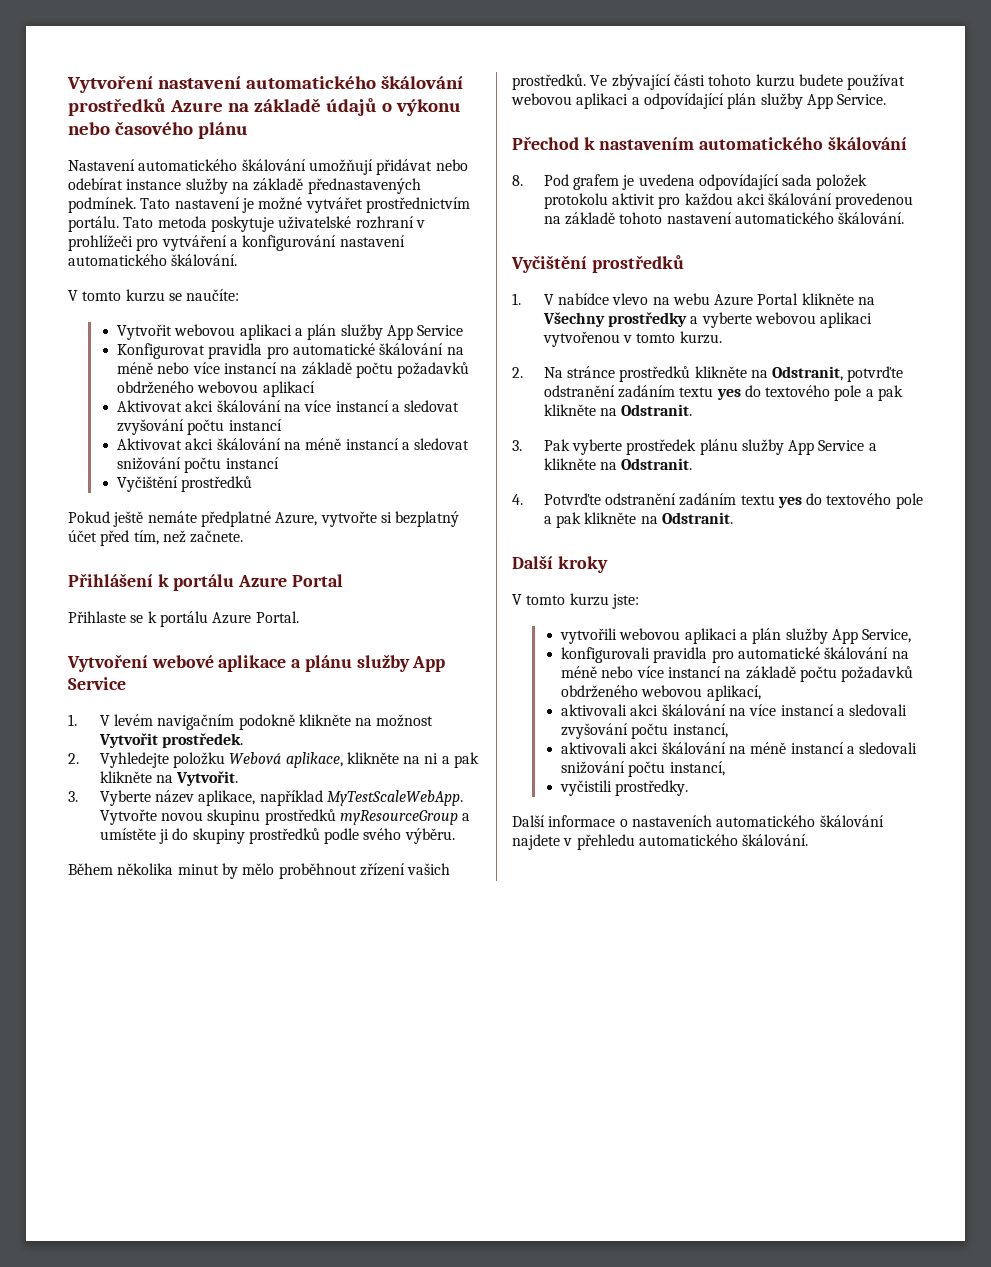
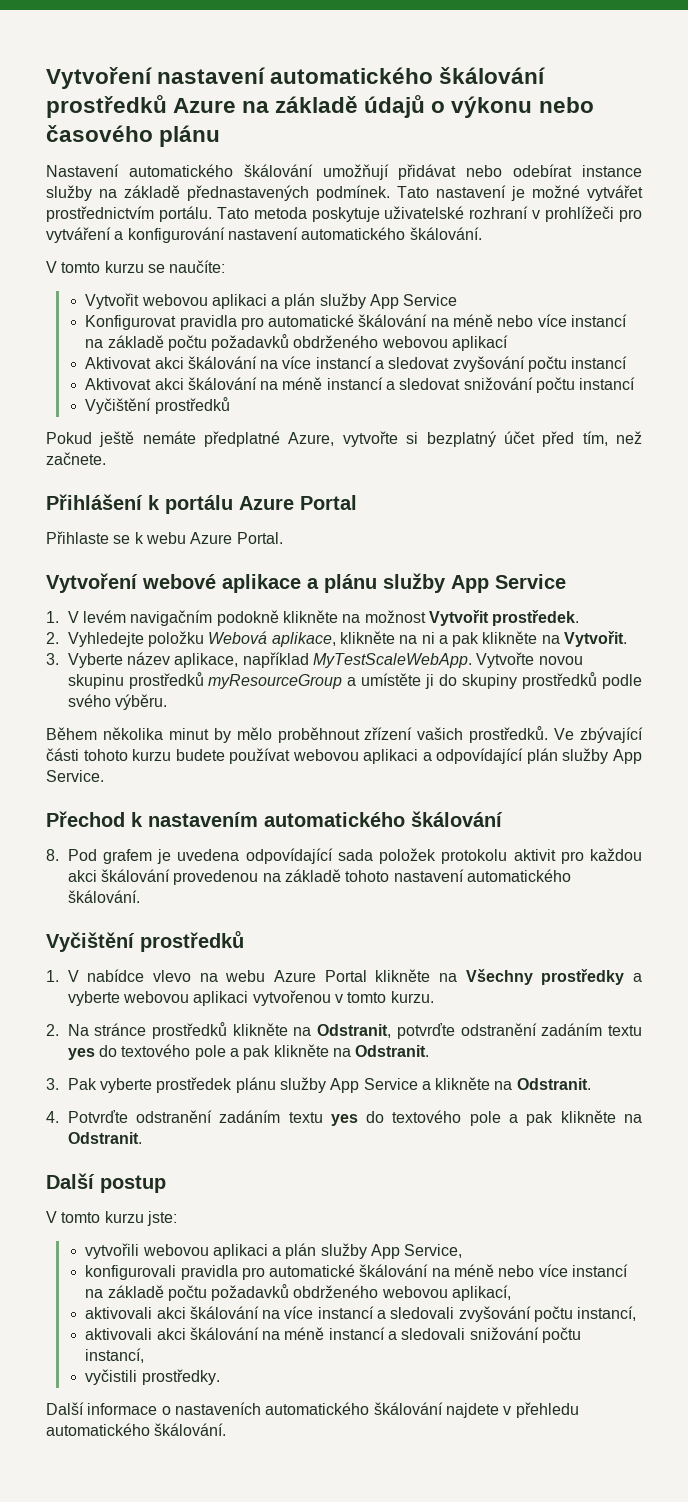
- Přihlaste se k portálu Azure Portal.
+ Přihlaste se k webu Azure Portal.
- Další kroky
+ Další postup

